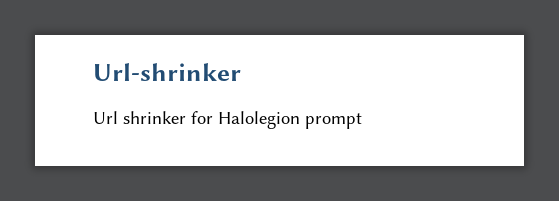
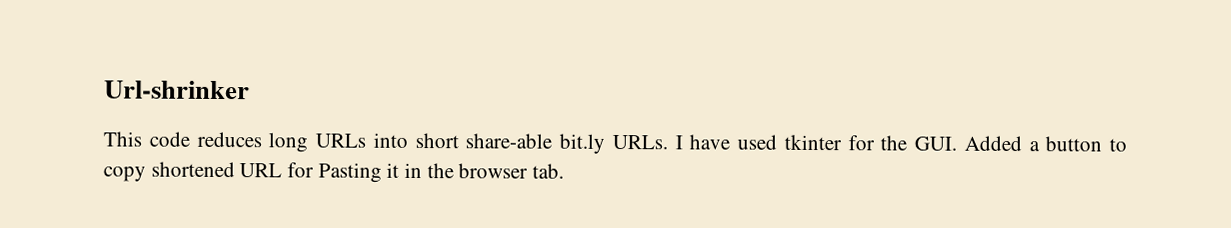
- Url shrinker for Halolegion prompt
+ This code reduces long URLs into short share-able bit.ly URLs. I have used tkinter for the GUI. Added a button to copy shortened URL for Pasting it in the browser tab.

